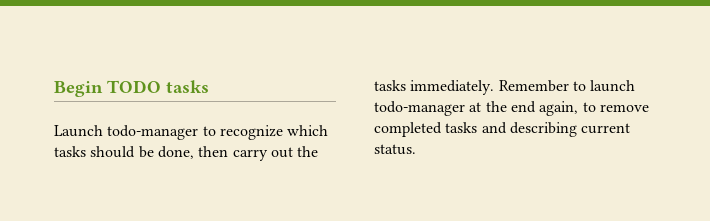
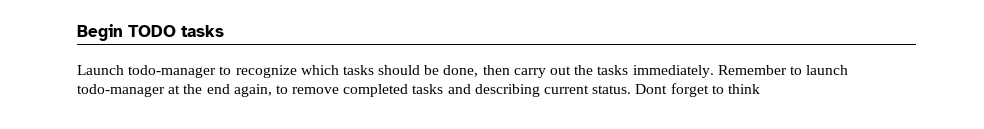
+ Dont forget to think

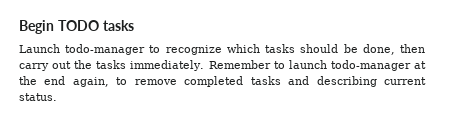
- Dont forget to think

